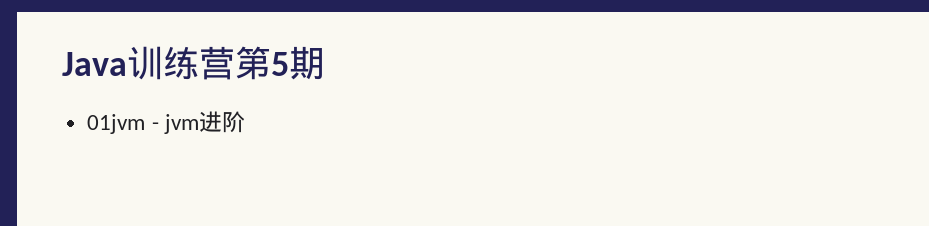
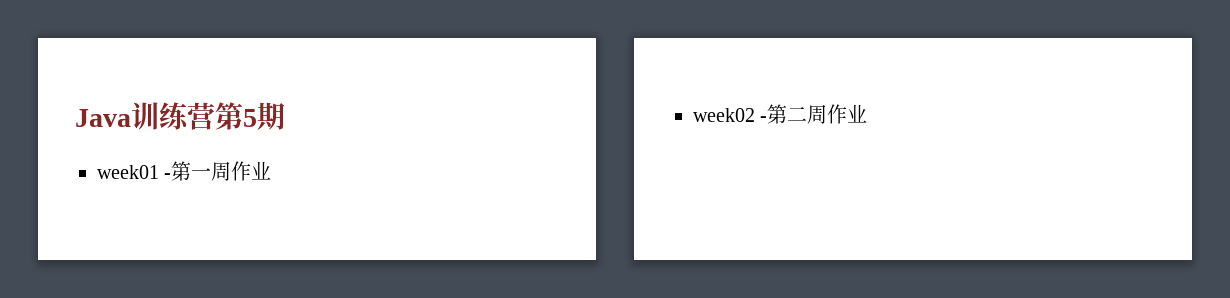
- 01jvm - jvm进阶
+ week01 -第一周作业
+ week02 -第二周作业

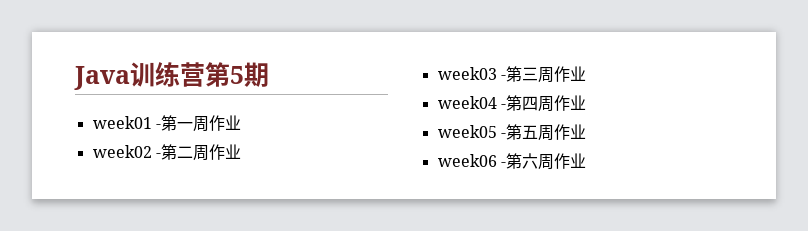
+ week03 -第三周作业
+ week04 -第四周作业
+ week05 -第五周作业
+ week06 -第六周作业

